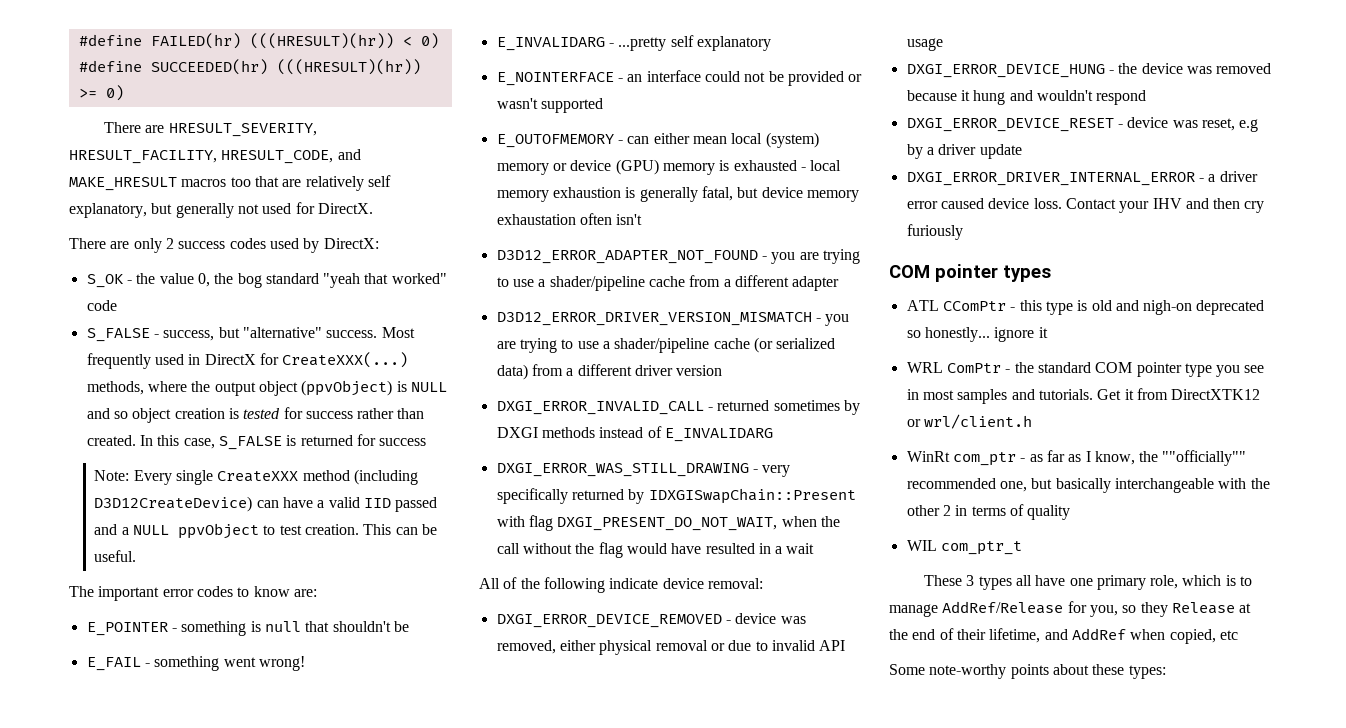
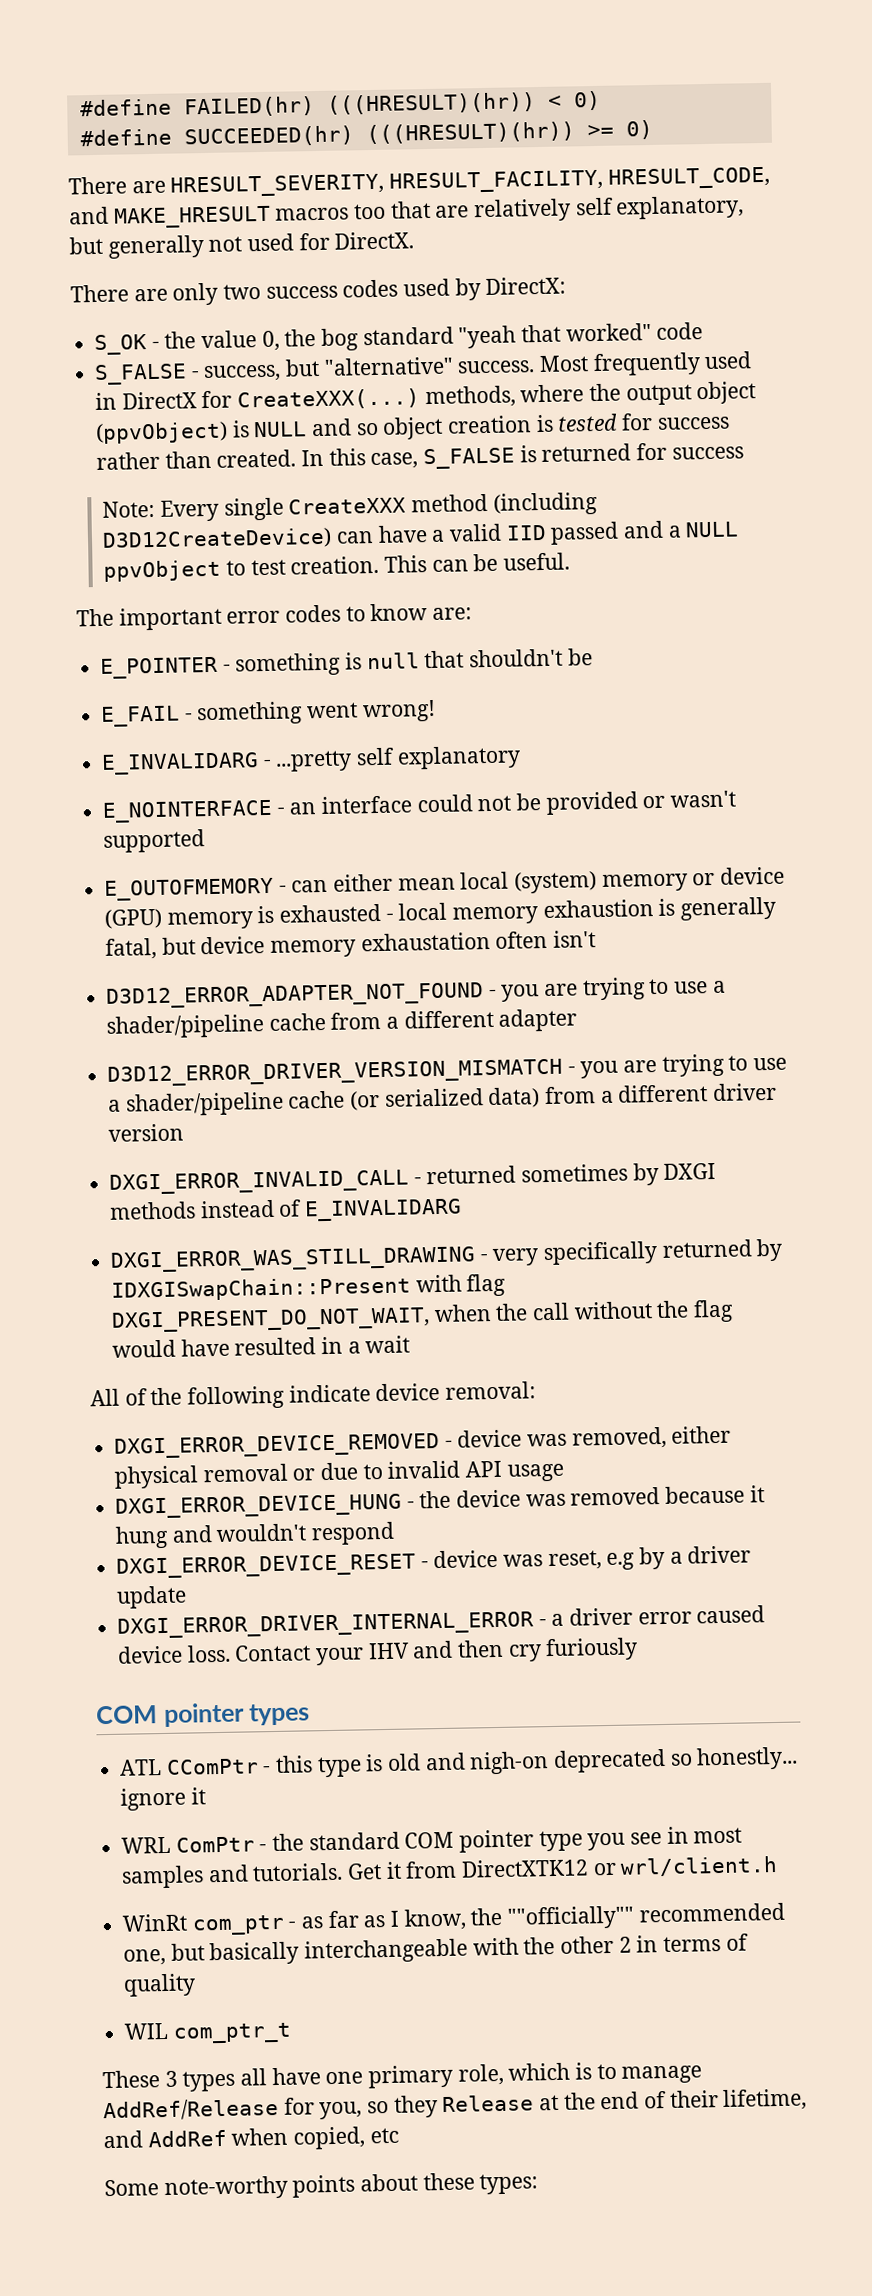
- There are only 2 success codes used by DirectX:
+ There are only two success codes used by DirectX:

